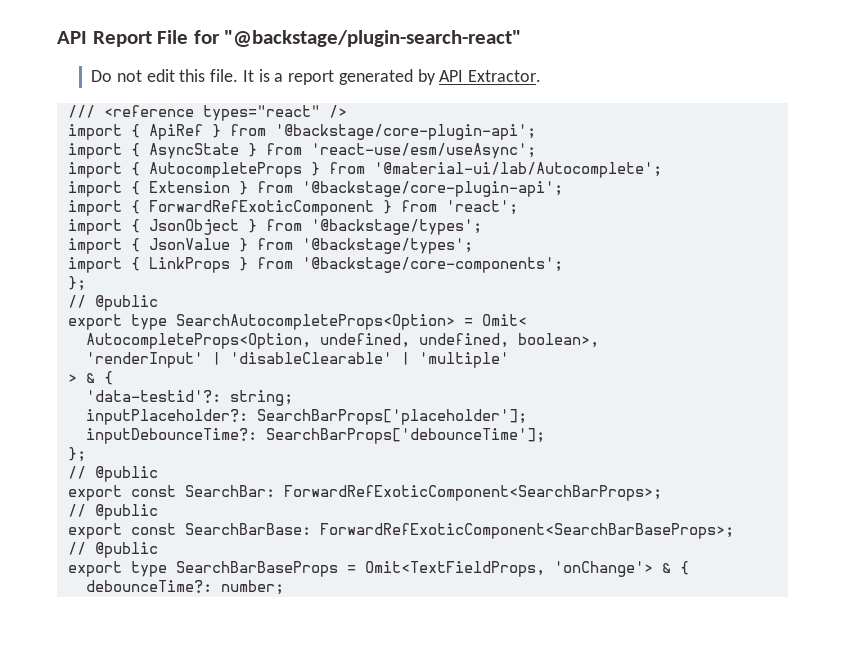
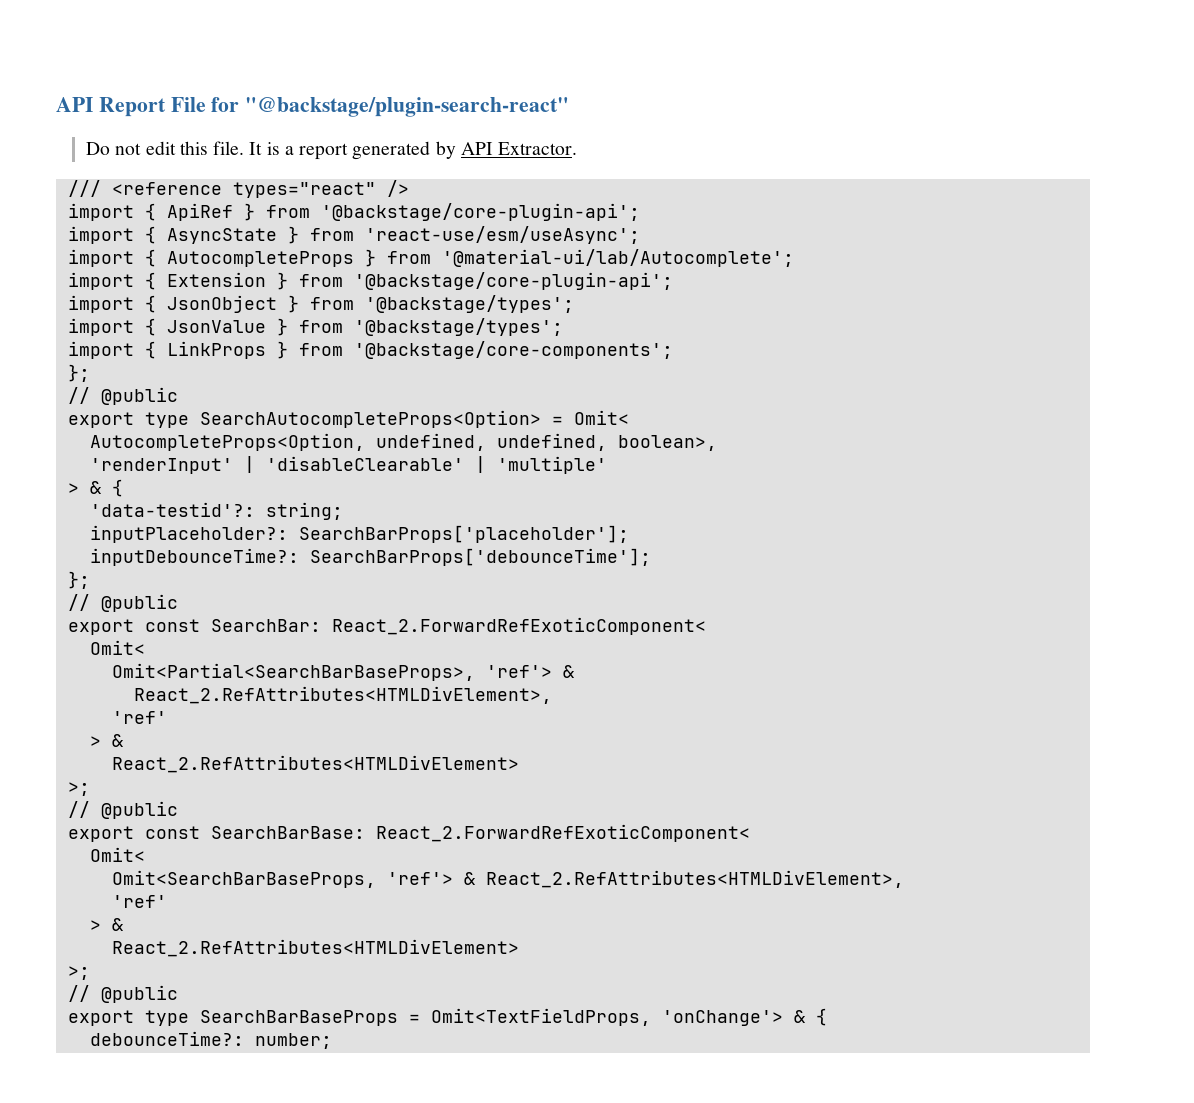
- import { ForwardRefExoticComponent } from 'react';
- export const SearchBar: ForwardRefExoticComponent<SearchBarProps>;
+ export const SearchBar: React_2.ForwardRefExoticComponent<
+ Omit<
+ Omit<Partial<SearchBarBaseProps>, 'ref'> &
+ React_2.RefAttributes<HTMLDivElement>,
+ 'ref'
+ > &
+ React_2.RefAttributes<HTMLDivElement>
+ >;
- export const SearchBarBase: ForwardRefExoticComponent<SearchBarBaseProps>;
+ export const SearchBarBase: React_2.ForwardRefExoticComponent<
+ Omit<
+ Omit<SearchBarBaseProps, 'ref'> & React_2.RefAttributes<HTMLDivElement>,
+ 'ref'
+ > &
+ React_2.RefAttributes<HTMLDivElement>
+ >;

